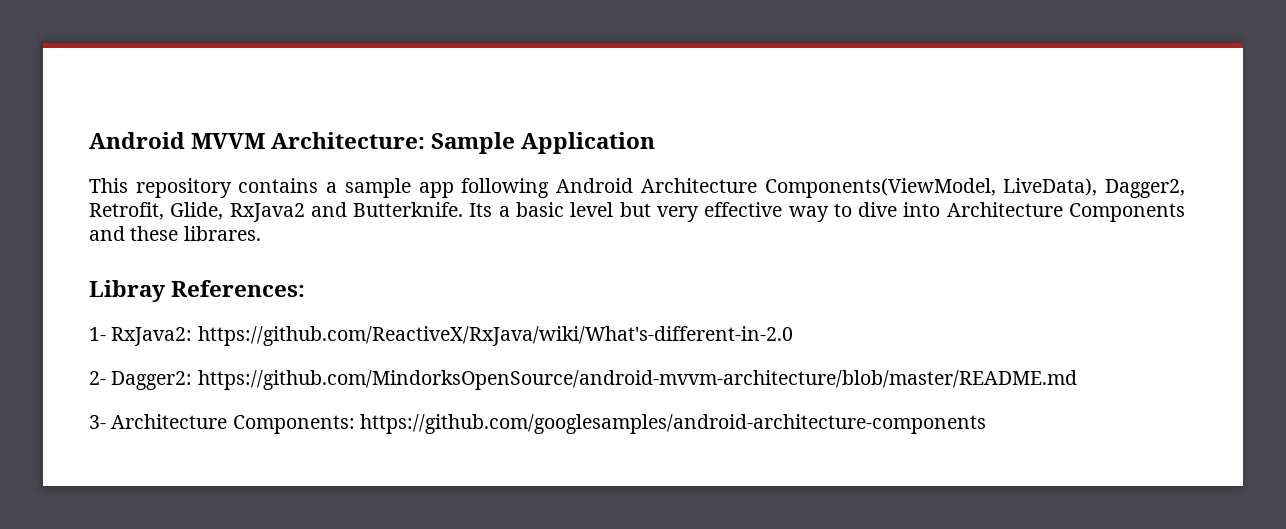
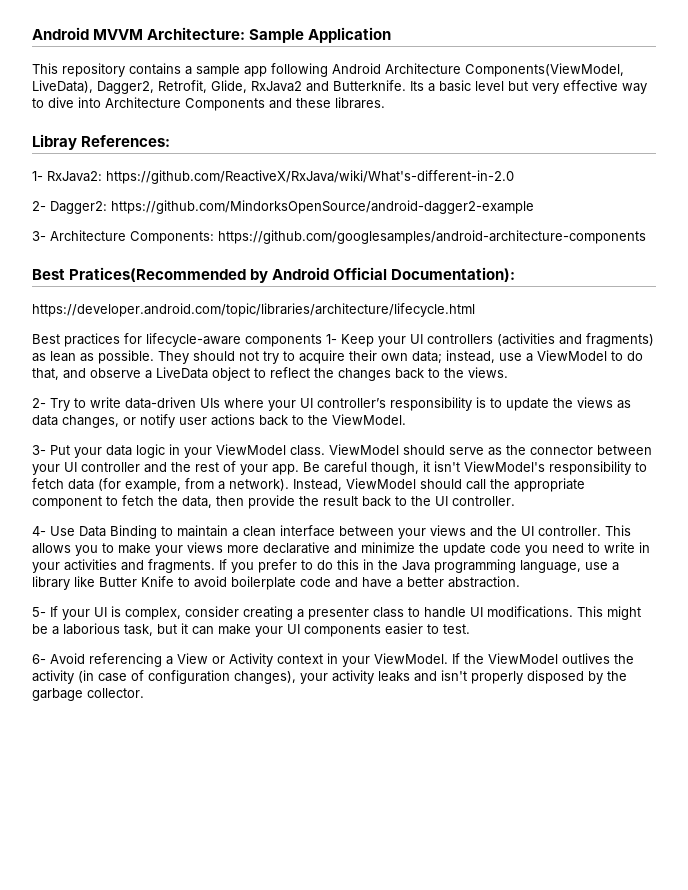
- 2- Dagger2: https://github.com/MindorksOpenSource/android-mvvm-architecture/blob/master/README.md
+ 2- Dagger2: https://github.com/MindorksOpenSource/android-dagger2-example
+ Best Pratices(Recommended by Android Official Documentation):
+ https://developer.android.com/topic/libraries/architecture/lifecycle.html
+ Best practices for lifecycle-aware components 1- Keep your UI controllers (activities and fragments) as lean as possible. They should not try to acquire their own data; instead, use a ViewModel to do that, and observe a LiveData object to reflect the changes back to the views.
+ 2- Try to write data-driven UIs where your UI controller’s responsibility is to update the views as data changes, or notify user actions back to the ViewModel.
+ 3- Put your data logic in your ViewModel class. ViewModel should serve as the connector between your UI controller and the rest of your app. Be careful though, it isn't ViewModel's responsibility to fetch data (for example, from a network). Instead, ViewModel should call the appropriate component to fetch the data, then provide the result back to the UI controller.
+ 4- Use Data Binding to maintain a clean interface between your views and the UI controller. This allows you to make your views more declarative and minimize the update code you need to write in your activities and fragments. If you prefer to do this in the Java programming language, use a library like Butter Knife to avoid boilerplate code and have a better abstraction.
+ 5- If your UI is complex, consider creating a presenter class to handle UI modifications. This might be a laborious task, but it can make your UI components easier to test.
+ 6- Avoid referencing a View or Activity context in your ViewModel. If the ViewModel outlives the activity (in case of configuration changes), your activity leaks and isn't properly disposed by the garbage collector.

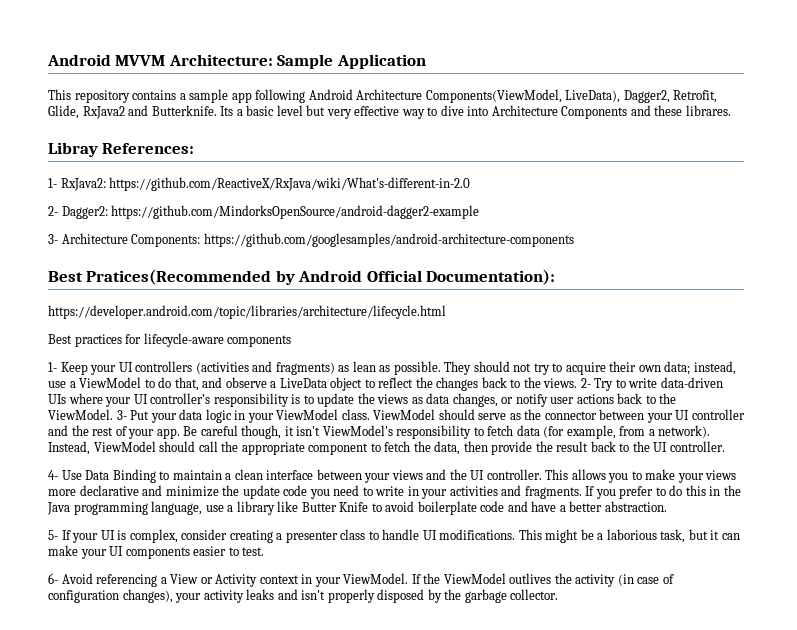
- Best practices for lifecycle-aware components 1- Keep your UI controllers (activities and fragments) as lean as possible.
+ Best practices for lifecycle-aware components
+ 1- Keep your UI controllers (activities and fragments) as lean as possible.
- instead, use a ViewModel to do that, and observe a LiveData object to reflect the changes back to the views.
- 2- Try to write data-driven UIs where your UI controller’s responsibility is to update the views as data changes, or notify user actions back to the ViewModel.
- 3- Put your data logic in your ViewModel class.
+ instead, use a ViewModel to do that, and observe a LiveData object to reflect the changes back to the views. 2- Try to write data-driven UIs where your UI controller’s responsibility is to update the views as data changes, or notify user actions back to the ViewModel. 3- Put your data logic in your ViewModel class.

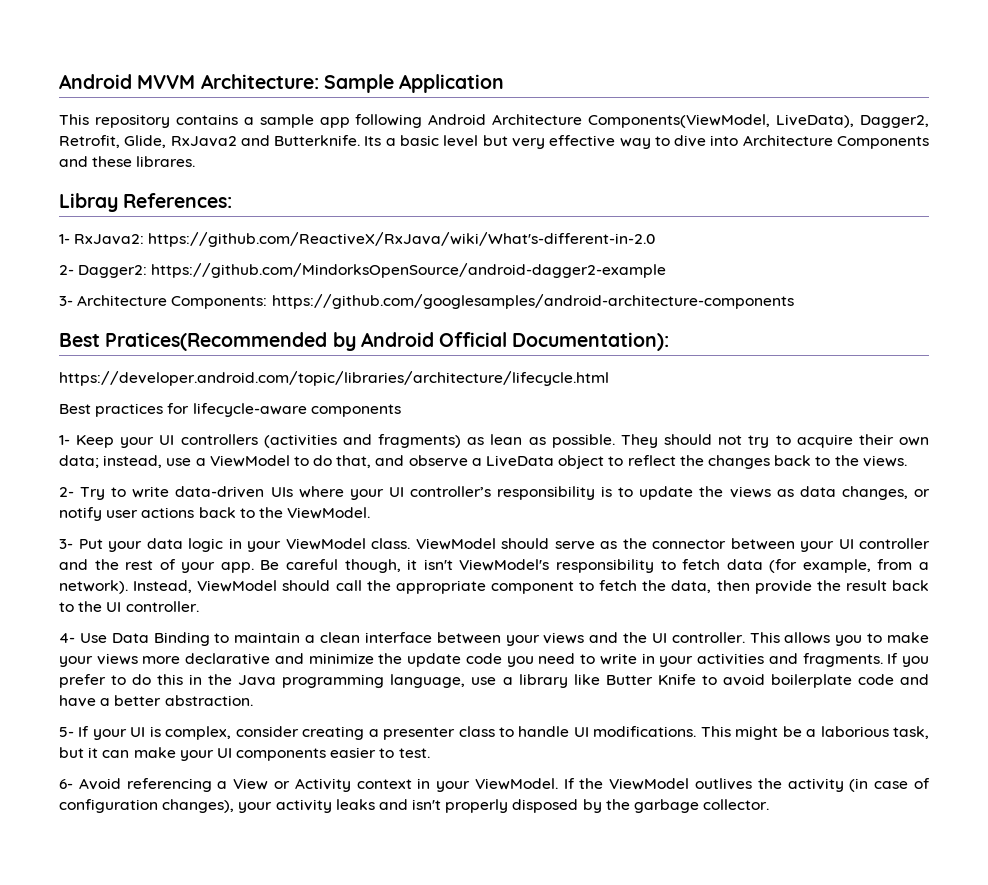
- instead, use a ViewModel to do that, and observe a LiveData object to reflect the changes back to the views. 2- Try to write data-driven UIs where your UI controller’s responsibility is to update the views as data changes, or notify user actions back to the ViewModel. 3- Put your data logic in your ViewModel class.
+ instead, use a ViewModel to do that, and observe a LiveData object to reflect the changes back to the views.
+ 2- Try to write data-driven UIs where your UI controller’s responsibility is to update the views as data changes, or notify user actions back to the ViewModel.
+ 3- Put your data logic in your ViewModel class.

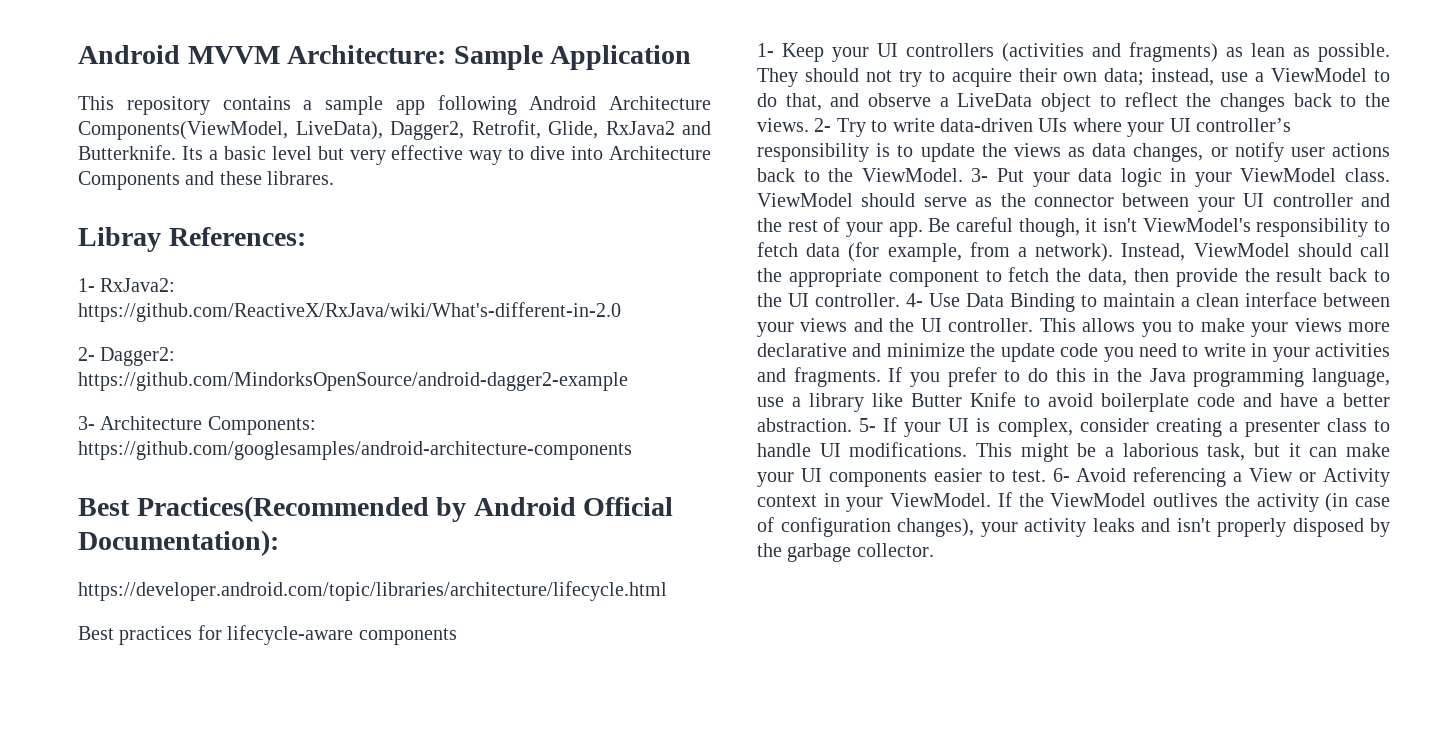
- Best Pratices(Recommended by Android Official Documentation):
+ Best Practices(Recommended by Android Official Documentation):
- instead, use a ViewModel to do that, and observe a LiveData object to reflect the changes back to the views.
- 2- Try to write data-driven UIs where your UI controller’s responsibility is to update the views as data changes, or notify user actions back to the ViewModel.
- 3- Put your data logic in your ViewModel class.
+ instead, use a ViewModel to do that, and observe a LiveData object to reflect the changes back to the views. 2- Try to write data-driven UIs where your UI controller’s responsibility is to update the views as data changes, or notify user actions back to the ViewModel. 3- Put your data logic in your ViewModel class.
- Instead, ViewModel should call the appropriate component to fetch the data, then provide the result back to the UI controller.
- 4- Use Data Binding to maintain a clean interface between your views and the UI controller.
+ Instead, ViewModel should call the appropriate component to fetch the data, then provide the result back to the UI controller. 4- Use Data Binding to maintain a clean interface between your views and the UI controller.
- If you prefer to do this in the Java programming language, use a library like Butter Knife to avoid boilerplate code and have a better abstraction.
- 5- If your UI is complex, consider creating a presenter class to handle UI modifications.
+ If you prefer to do this in the Java programming language, use a library like Butter Knife to avoid boilerplate code and have a better abstraction. 5- If your UI is complex, consider creating a presenter class to handle UI modifications.
- This might be a laborious task, but it can make your UI components easier to test.
- 6- Avoid referencing a View or Activity context in your ViewModel.
+ This might be a laborious task, but it can make your UI components easier to test. 6- Avoid referencing a View or Activity context in your ViewModel.

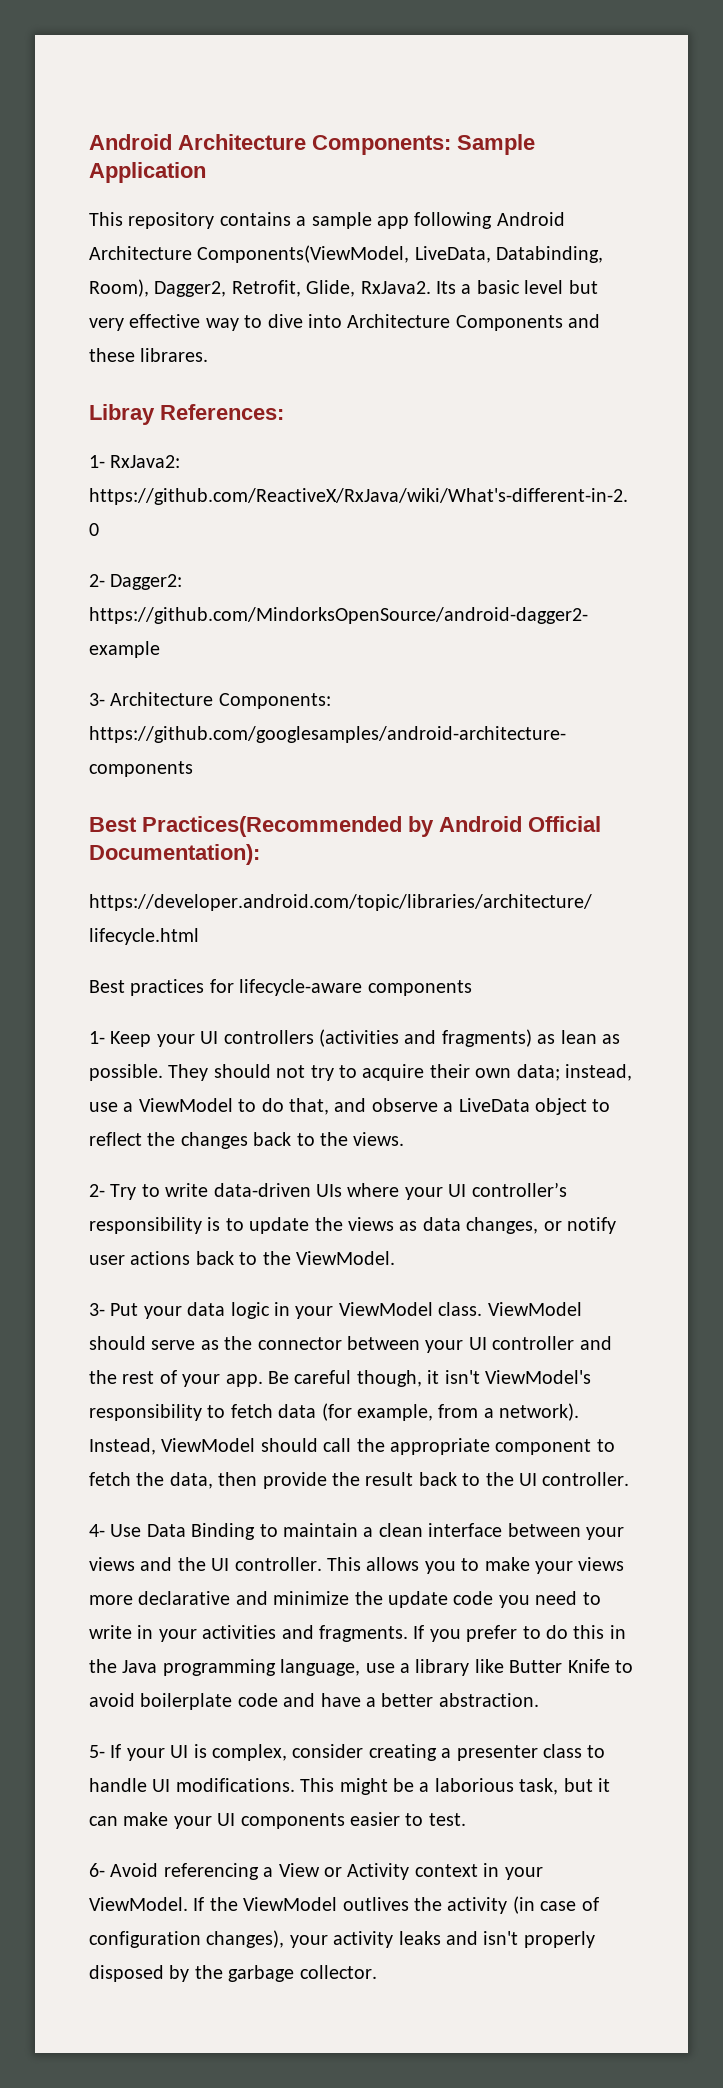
- Android MVVM Architecture: Sample Application
+ Android Architecture Components: Sample Application
- This repository contains a sample app following Android Architecture Components(ViewModel, LiveData), Dagger2, Retrofit, Glide, RxJava2 and Butterknife.
+ This repository contains a sample app following Android Architecture Components(ViewModel, LiveData, Databinding, Room), Dagger2, Retrofit, Glide, RxJava2.
- instead, use a ViewModel to do that, and observe a LiveData object to reflect the changes back to the views. 2- Try to write data-driven UIs where your UI controller’s responsibility is to update the views as data changes, or notify user actions back to the ViewModel. 3- Put your data logic in your ViewModel class.
+ instead, use a ViewModel to do that, and observe a LiveData object to reflect the changes back to the views.
+ 2- Try to write data-driven UIs where your UI controller’s responsibility is to update the views as data changes, or notify user actions back to the ViewModel.
+ 3- Put your data logic in your ViewModel class.
- Instead, ViewModel should call the appropriate component to fetch the data, then provide the result back to the UI controller. 4- Use Data Binding to maintain a clean interface between your views and the UI controller.
+ Instead, ViewModel should call the appropriate component to fetch the data, then provide the result back to the UI controller.
+ 4- Use Data Binding to maintain a clean interface between your views and the UI controller.
- If you prefer to do this in the Java programming language, use a library like Butter Knife to avoid boilerplate code and have a better abstraction. 5- If your UI is complex, consider creating a presenter class to handle UI modifications.
+ If you prefer to do this in the Java programming language, use a library like Butter Knife to avoid boilerplate code and have a better abstraction.
+ 5- If your UI is complex, consider creating a presenter class to handle UI modifications.
- This might be a laborious task, but it can make your UI components easier to test. 6- Avoid referencing a View or Activity context in your ViewModel.
+ This might be a laborious task, but it can make your UI components easier to test.
+ 6- Avoid referencing a View or Activity context in your ViewModel.

